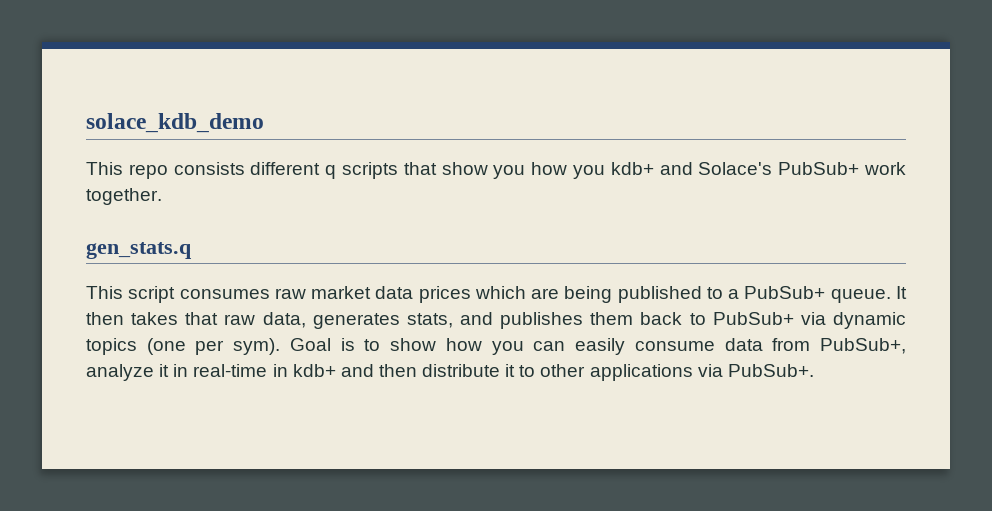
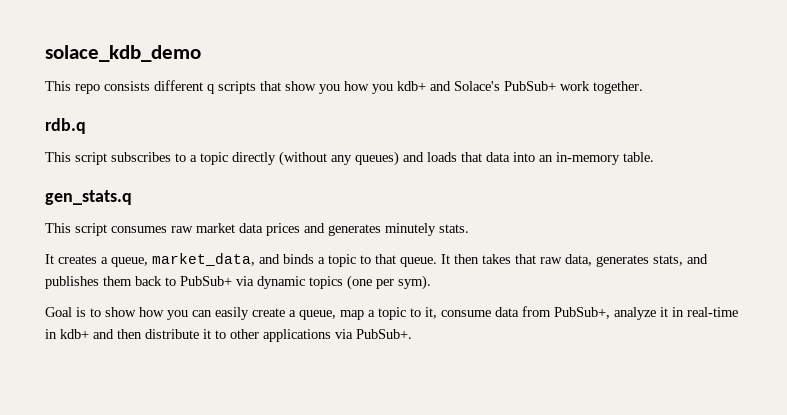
+ rdb.q
+ This script subscribes to a topic directly (without any queues) and loads that data into an in-memory table.
- This script consumes raw market data prices which are being published to a PubSub+ queue.
+ This script consumes raw market data prices and generates minutely stats.
+ It creates a queue, market_data, and binds a topic to that queue.
- It then takes that raw data, generates stats, and publishes them back to PubSub+ via dynamic topics (one per sym). Goal is to show how you can easily consume data from PubSub+, analyze it in real-time in kdb+ and then distribute it to other applications via PubSub+.
+ It then takes that raw data, generates stats, and publishes them back to PubSub+ via dynamic topics (one per sym).
+ Goal is to show how you can easily create a queue, map a topic to it, consume data from PubSub+, analyze it in real-time in kdb+ and then distribute it to other applications via PubSub+.

